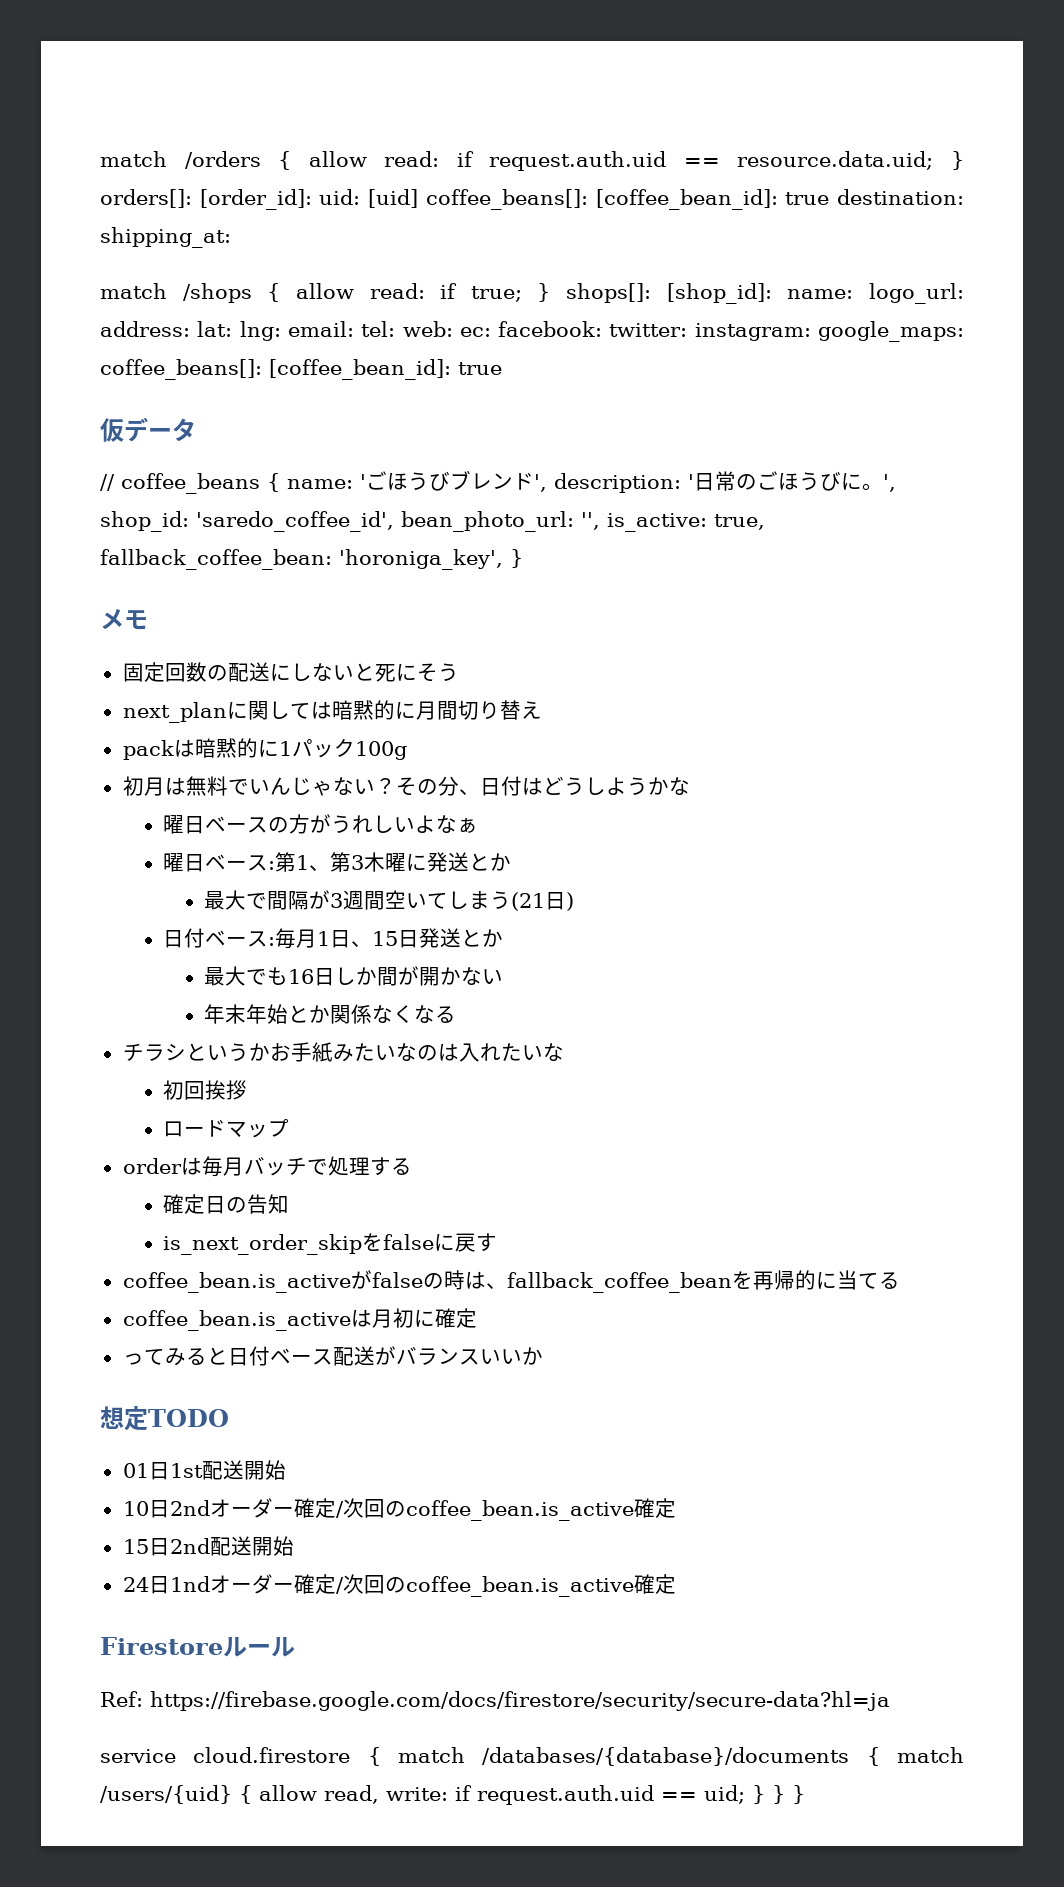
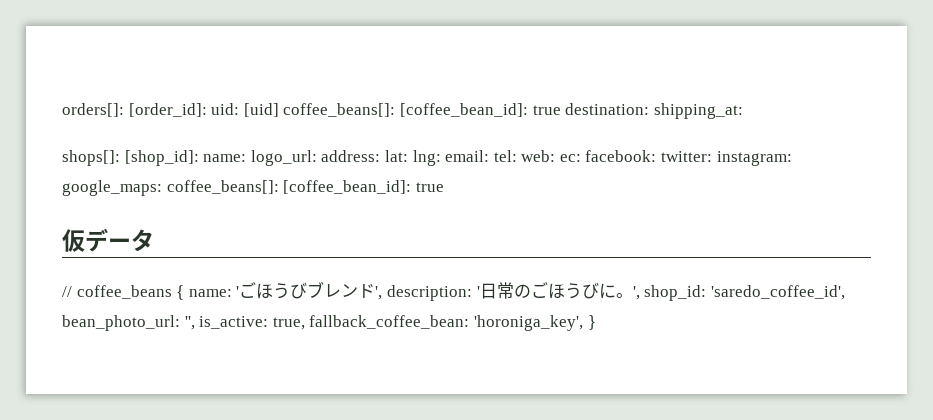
- match /orders { allow read: if request.auth.uid == resource.data.uid; } orders[]: [order_id]: uid: [uid] coffee_beans[]: [coffee_bean_id]: true destination: shipping_at:
+ orders[]: [order_id]: uid: [uid] coffee_beans[]: [coffee_bean_id]: true destination: shipping_at:
- match /shops { allow read: if true; } shops[]: [shop_id]: name: logo_url: address: lat: lng: email: tel: web: ec: facebook: twitter: instagram: google_maps: coffee_beans[]: [coffee_bean_id]: true
+ shops[]: [shop_id]: name: logo_url: address: lat: lng: email: tel: web: ec: facebook: twitter: instagram: google_maps: coffee_beans[]: [coffee_bean_id]: true
- メモ
- 固定回数の配送にしないと死にそう
- next_planに関しては暗黙的に月間切り替え
- packは暗黙的に1パック100g
- 初月は無料でいんじゃない？その分、日付はどうしようかな
- 曜日ベースの方がうれしいよなぁ
- 曜日ベース:第1、第3木曜に発送とか
- 最大で間隔が3週間空いてしまう(21日)
- 日付ベース:毎月1日、15日発送とか
- 最大でも16日しか間が開かない
- 年末年始とか関係なくなる
- チラシというかお手紙みたいなのは入れたいな
- 初回挨拶
- ロードマップ
- orderは毎月バッチで処理する
- 確定日の告知
- is_next_order_skipをfalseに戻す
- coffee_bean.is_activeがfalseの時は、fallback_coffee_beanを再帰的に当てる
- coffee_bean.is_activeは月初に確定
- ってみると日付ベース配送がバランスいいか
- 想定TODO
- 01日1st配送開始
- 10日2ndオーダー確定/次回のcoffee_bean.is_active確定
- 15日2nd配送開始
- 24日1ndオーダー確定/次回のcoffee_bean.is_active確定
- Firestoreルール
- Ref: https://firebase.google.com/docs/firestore/security/secure-data?hl=ja
- service cloud.firestore { match /databases/{database}/documents { match /users/{uid} { allow read, write: if request.auth.uid == uid; } } }

